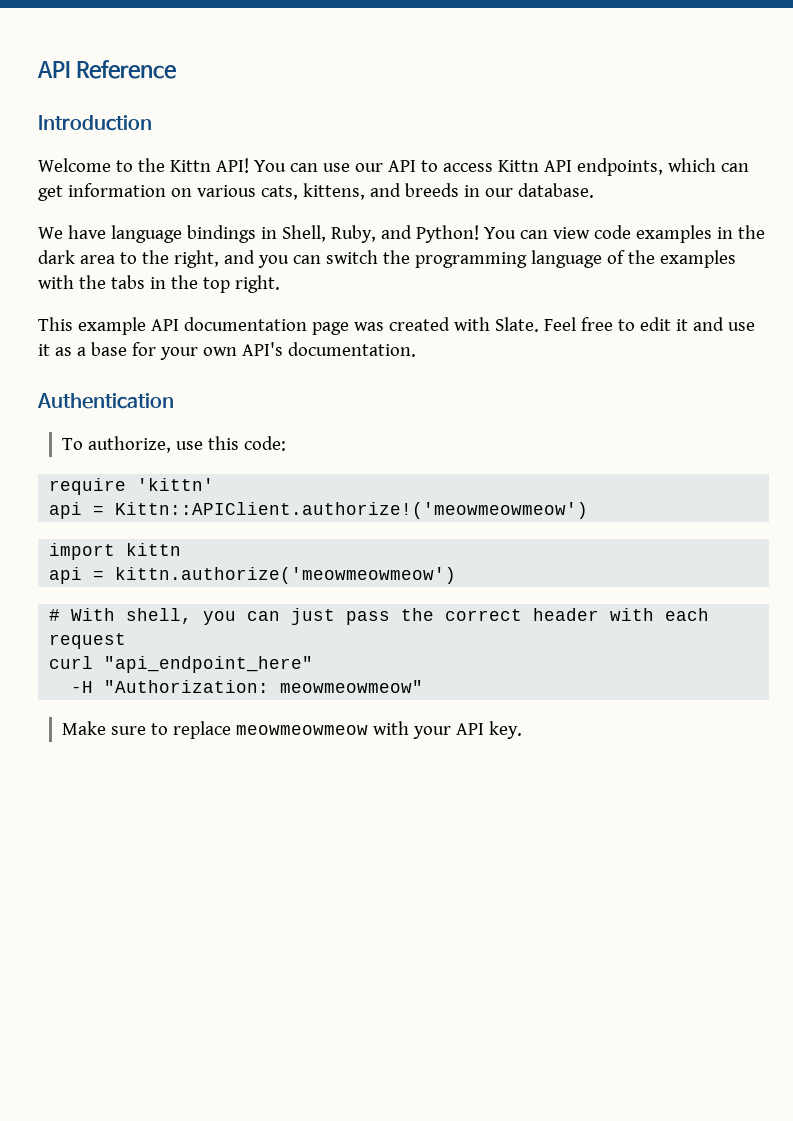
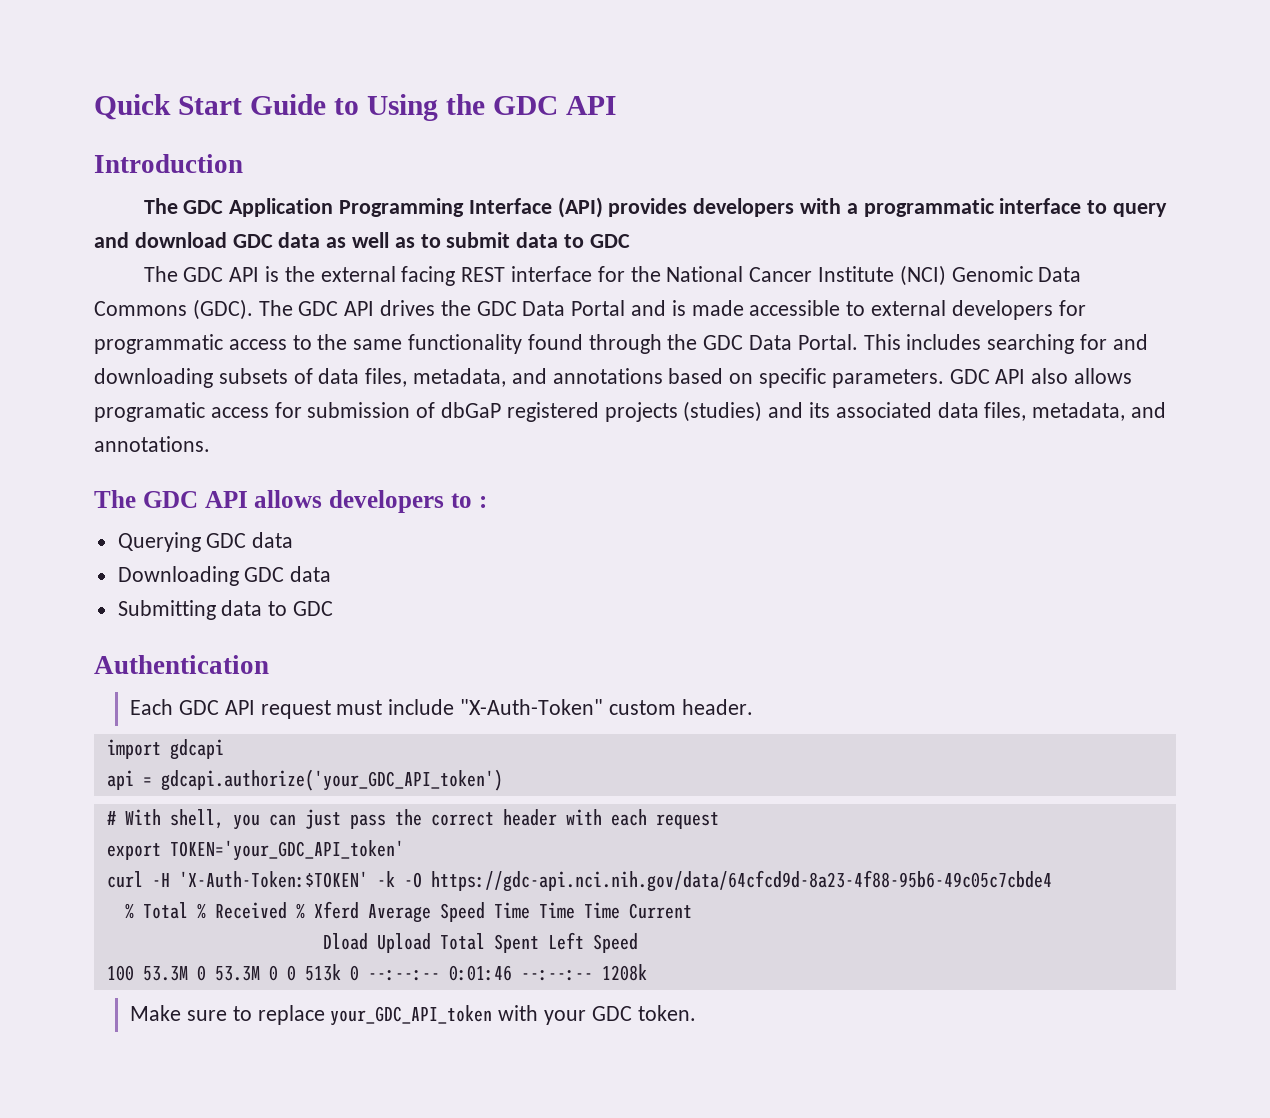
- API Reference
+ Quick Start Guide to Using the GDC API
- Welcome to the Kittn API! You can use our API to access Kittn API endpoints, which can get information on various cats, kittens, and breeds in our database.
- We have language bindings in Shell, Ruby, and Python! You can view code examples in the dark area to the right, and you can switch the programming language of the examples with the tabs in the top right.
- This example API documentation page was created with Slate. Feel free to edit it and use it as a base for your own API's documentation.
+ The GDC Application Programming Interface (API) provides developers with a programmatic interface to query and download GDC data as well as to submit data to GDC
+ The GDC API is the external facing REST interface for the National Cancer Institute (NCI) Genomic Data Commons (GDC). The GDC API drives the GDC Data Portal and is made accessible to external developers for programmatic access to the same functionality found through the GDC Data Portal. This includes searching for and downloading subsets of data files, metadata, and annotations based on specific parameters. GDC API also allows programatic access for submission of dbGaP registered projects (studies) and its associated data files, metadata, and annotations.
+ The GDC API allows developers to :
+ Querying GDC data
+ Downloading GDC data
+ Submitting data to GDC
  Authentication
- To authorize, use this code:
- require 'kittn'
- api = Kittn::APIClient.authorize!('meowmeowmeow')
- import kittn
- api = kittn.authorize('meowmeowmeow')
+ Each GDC API request must include "X-Auth-Token" custom header.
+ import gdcapi
+ api = gdcapi.authorize('your_GDC_API_token')
+ export TOKEN='your_GDC_API_token'
- curl "api_endpoint_here"
- -H "Authorization: meowmeowmeow"
+ curl -H 'X-Auth-Token:$TOKEN' -k -O https://gdc-api.nci.nih.gov/data/64cfcd9d-8a23-4f88-95b6-49c05c7cbde4
+ % Total % Received % Xferd Average Speed Time Time Time Current
+ Dload Upload Total Spent Left Speed
+ 100 53.3M 0 53.3M 0 0 513k 0 --:--:-- 0:01:46 --:--:-- 1208k
- Make sure to replace meowmeowmeow with your API key.
+ Make sure to replace your_GDC_API_token with your GDC token.

